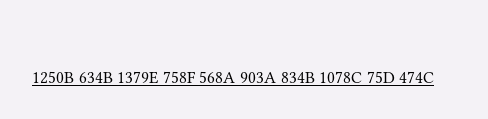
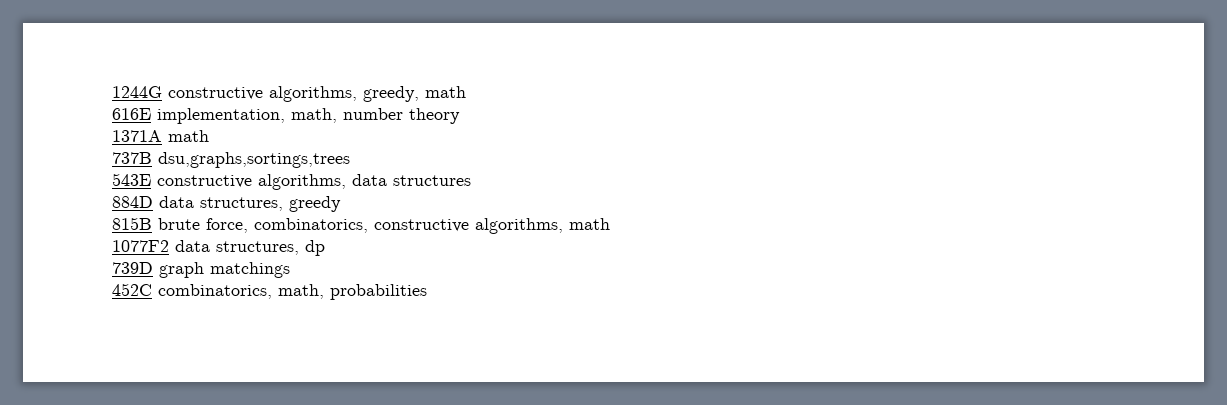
- 1250B 634B 1379E 758F 568A 903A 834B 1078C 75D 474C
+ 1244G constructive algorithms, greedy, math
+ 616E implementation, math, number theory
+ 1371A math
+ 737B dsu,graphs,sortings,trees
+ 543E constructive algorithms, data structures
+ 884D data structures, greedy
+ 815B brute force, combinatorics, constructive algorithms, math
+ 1077F2 data structures, dp
+ 739D graph matchings
+ 452C combinatorics, math, probabilities

